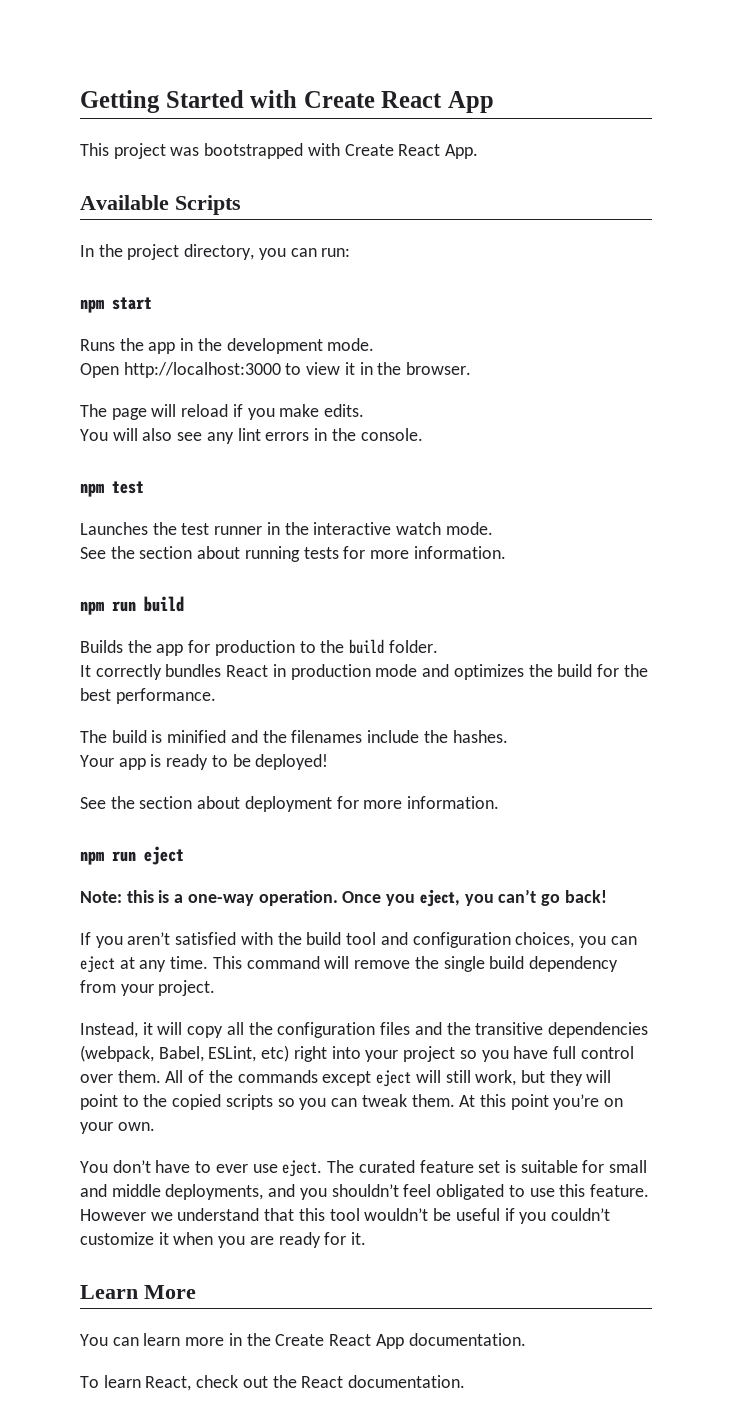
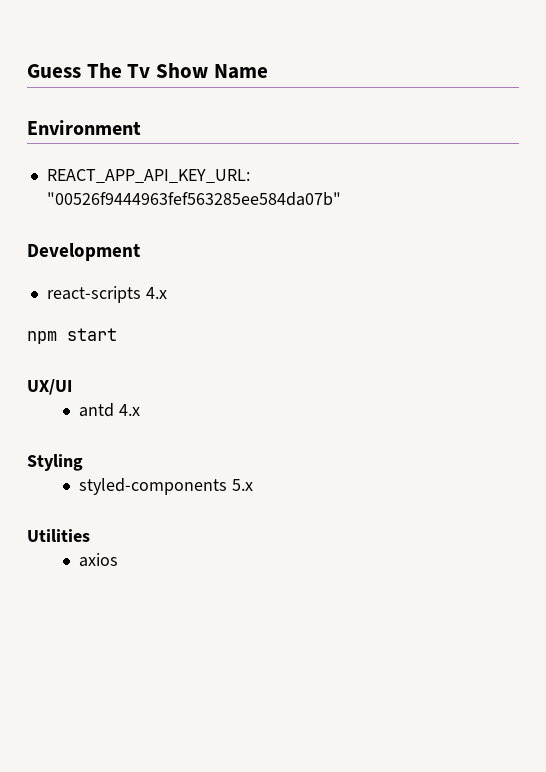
- Getting Started with Create React App
- This project was bootstrapped with Create React App.
- Available Scripts
- In the project directory, you can run:
+ Guess The Tv Show Name
+ Environment
+ REACT_APP_API_KEY_URL: "00526f9444963fef563285ee584da07b"
+ Development
+ react-scripts 4.x
  npm start
- Runs the app in the development mode.
- Open http://localhost:3000 to view it in the browser.
- The page will reload if you make edits.
- You will also see any lint errors in the console.
- npm test
- Launches the test runner in the interactive watch mode.
- See the section about running tests for more information.
- npm run build
- Builds the app for production to the build folder.
- It correctly bundles React in production mode and optimizes the build for the best performance.
- The build is minified and the filenames include the hashes.
- Your app is ready to be deployed!
- See the section about deployment for more information.
- npm run eject
- Note: this is a one-way operation. Once you eject, you can’t go back!
- If you aren’t satisfied with the build tool and configuration choices, you can eject at any time. This command will remove the single build dependency from your project.
- Instead, it will copy all the configuration files and the transitive dependencies (webpack, Babel, ESLint, etc) right into your project so you have full control over them. All of the commands except eject will still work, but they will point to the copied scripts so you can tweak them. At this point you’re on your own.
- You don’t have to ever use eject. The curated feature set is suitable for small and middle deployments, and you shouldn’t feel obligated to use this feature. However we understand that this tool wouldn’t be useful if you couldn’t customize it when you are ready for it.
- Learn More
- You can learn more in the Create React App documentation.
- To learn React, check out the React documentation.
+ UX/UI
+ antd 4.x
+ Styling
+ styled-components 5.x
+ Utilities
+ axios

